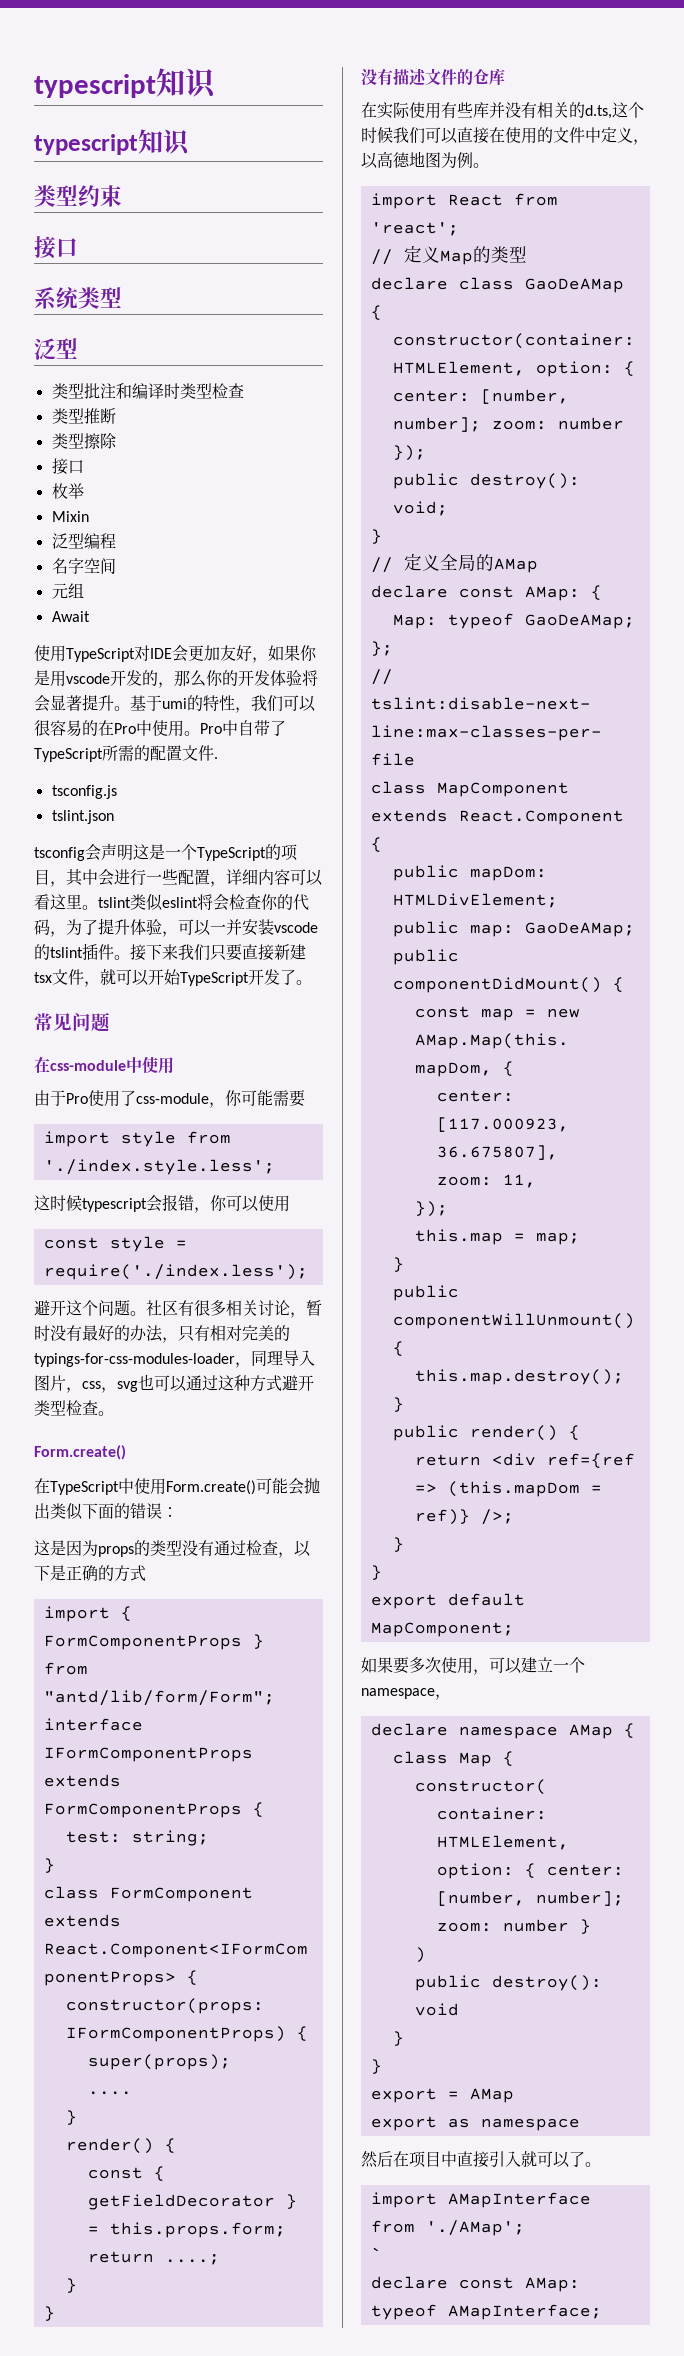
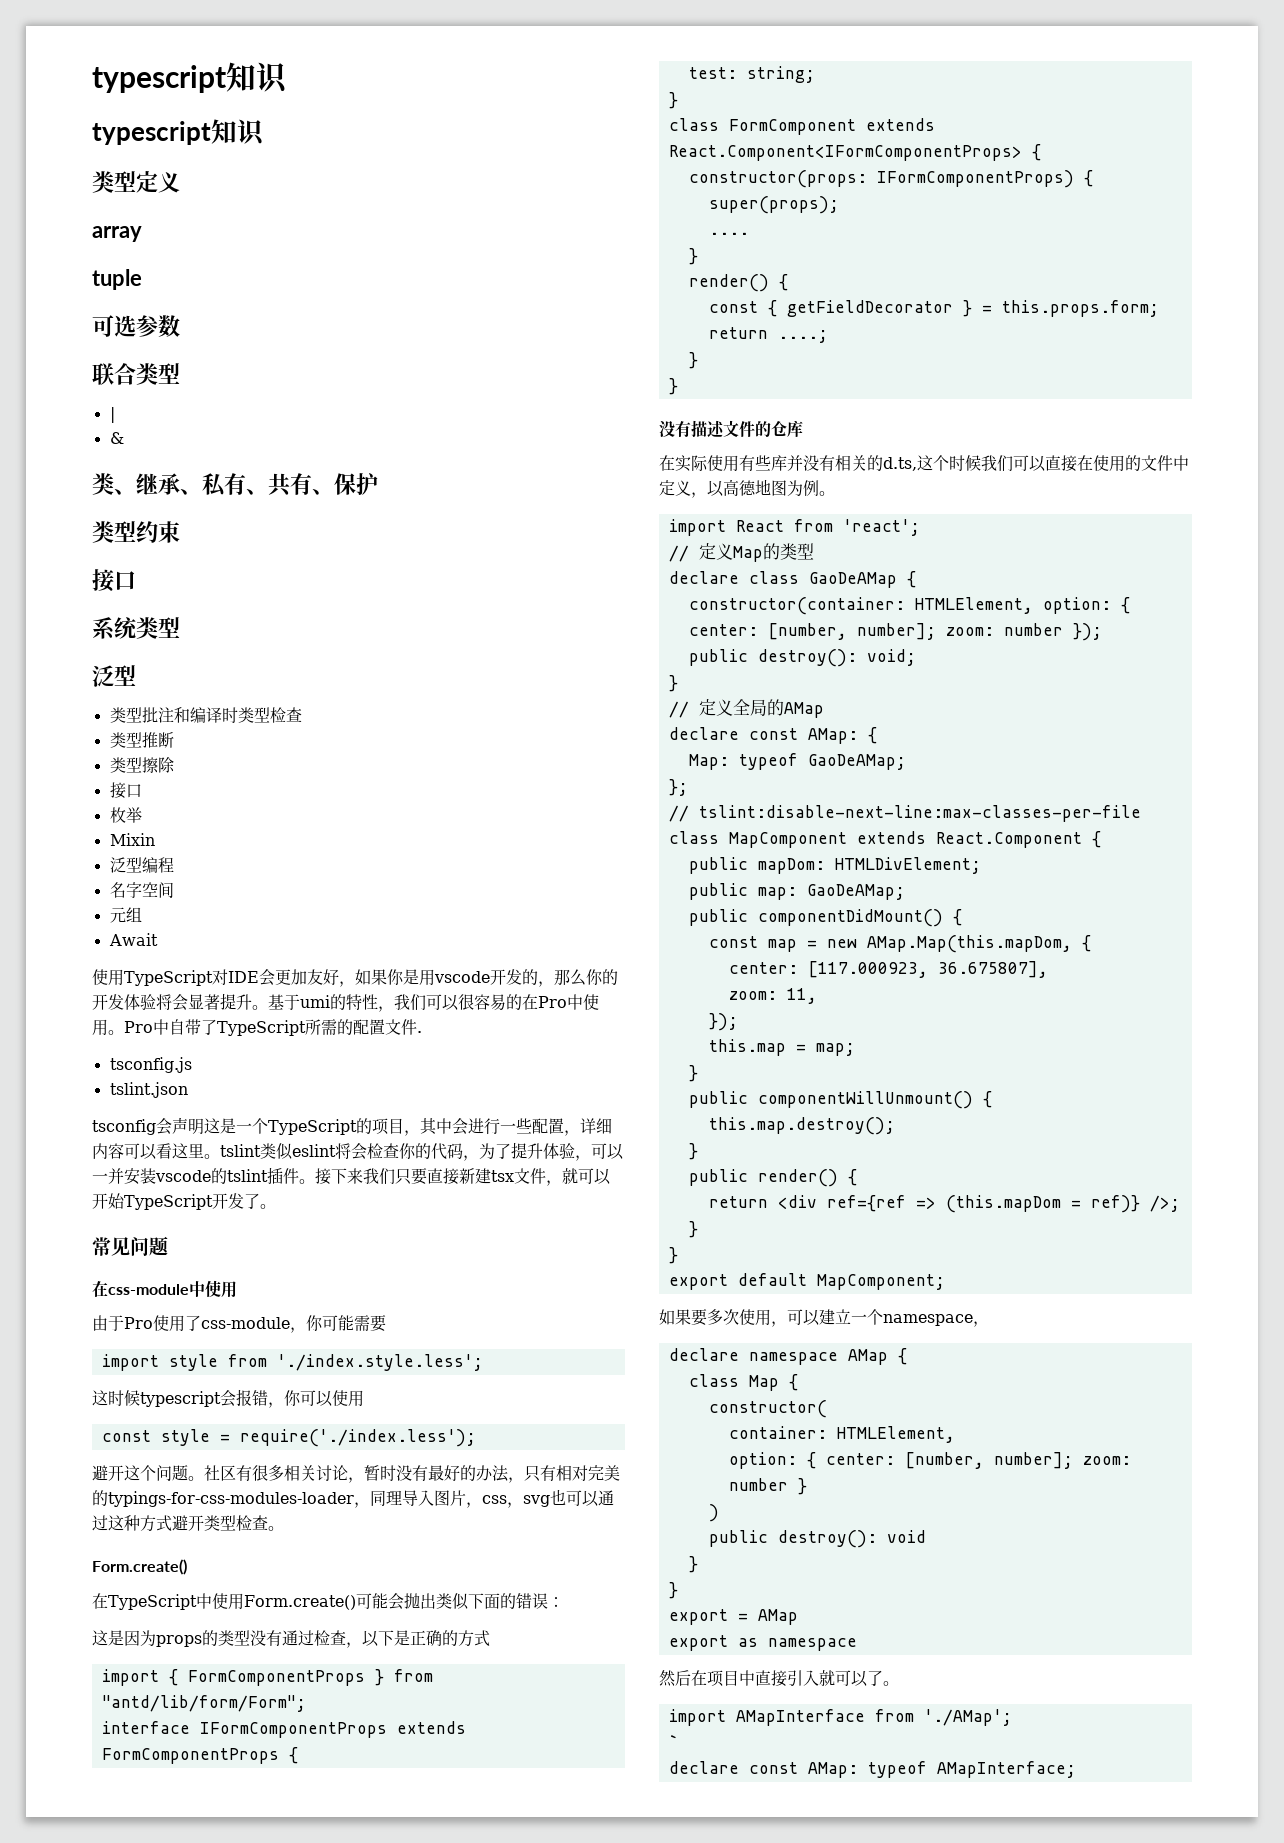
+ 类型定义
+ array
+ tuple
+ 可选参数
+ 联合类型
+ |
+ &
+ 类、继承、私有、共有、保护

